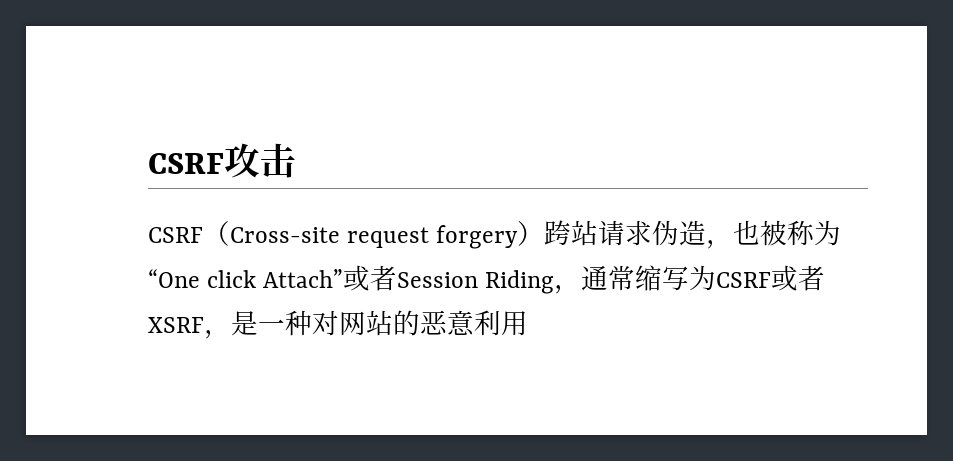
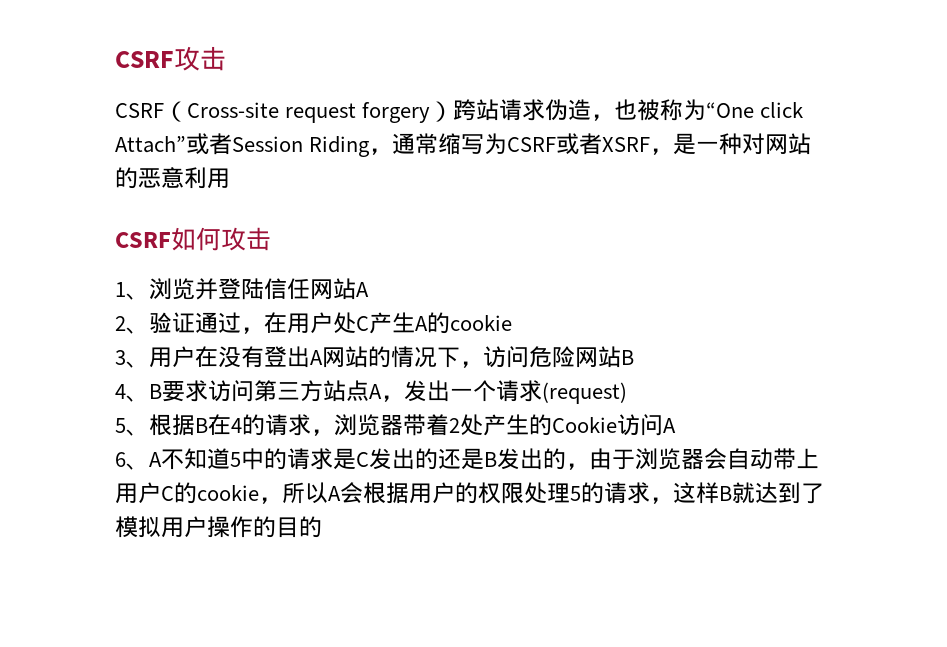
+ CSRF如何攻击
+ 1、浏览并登陆信任网站A
+ 2、验证通过，在用户处C产生A的cookie
+ 3、用户在没有登出A网站的情况下，访问危险网站B
+ 4、B要求访问第三方站点A，发出一个请求(request)
+ 5、根据B在4的请求，浏览器带着2处产生的Cookie访问A
+ 6、A不知道5中的请求是C发出的还是B发出的，由于浏览器会自动带上用户C的cookie，所以A会根据用户的权限处理5的请求，这样B就达到了模拟用户操作的目的

